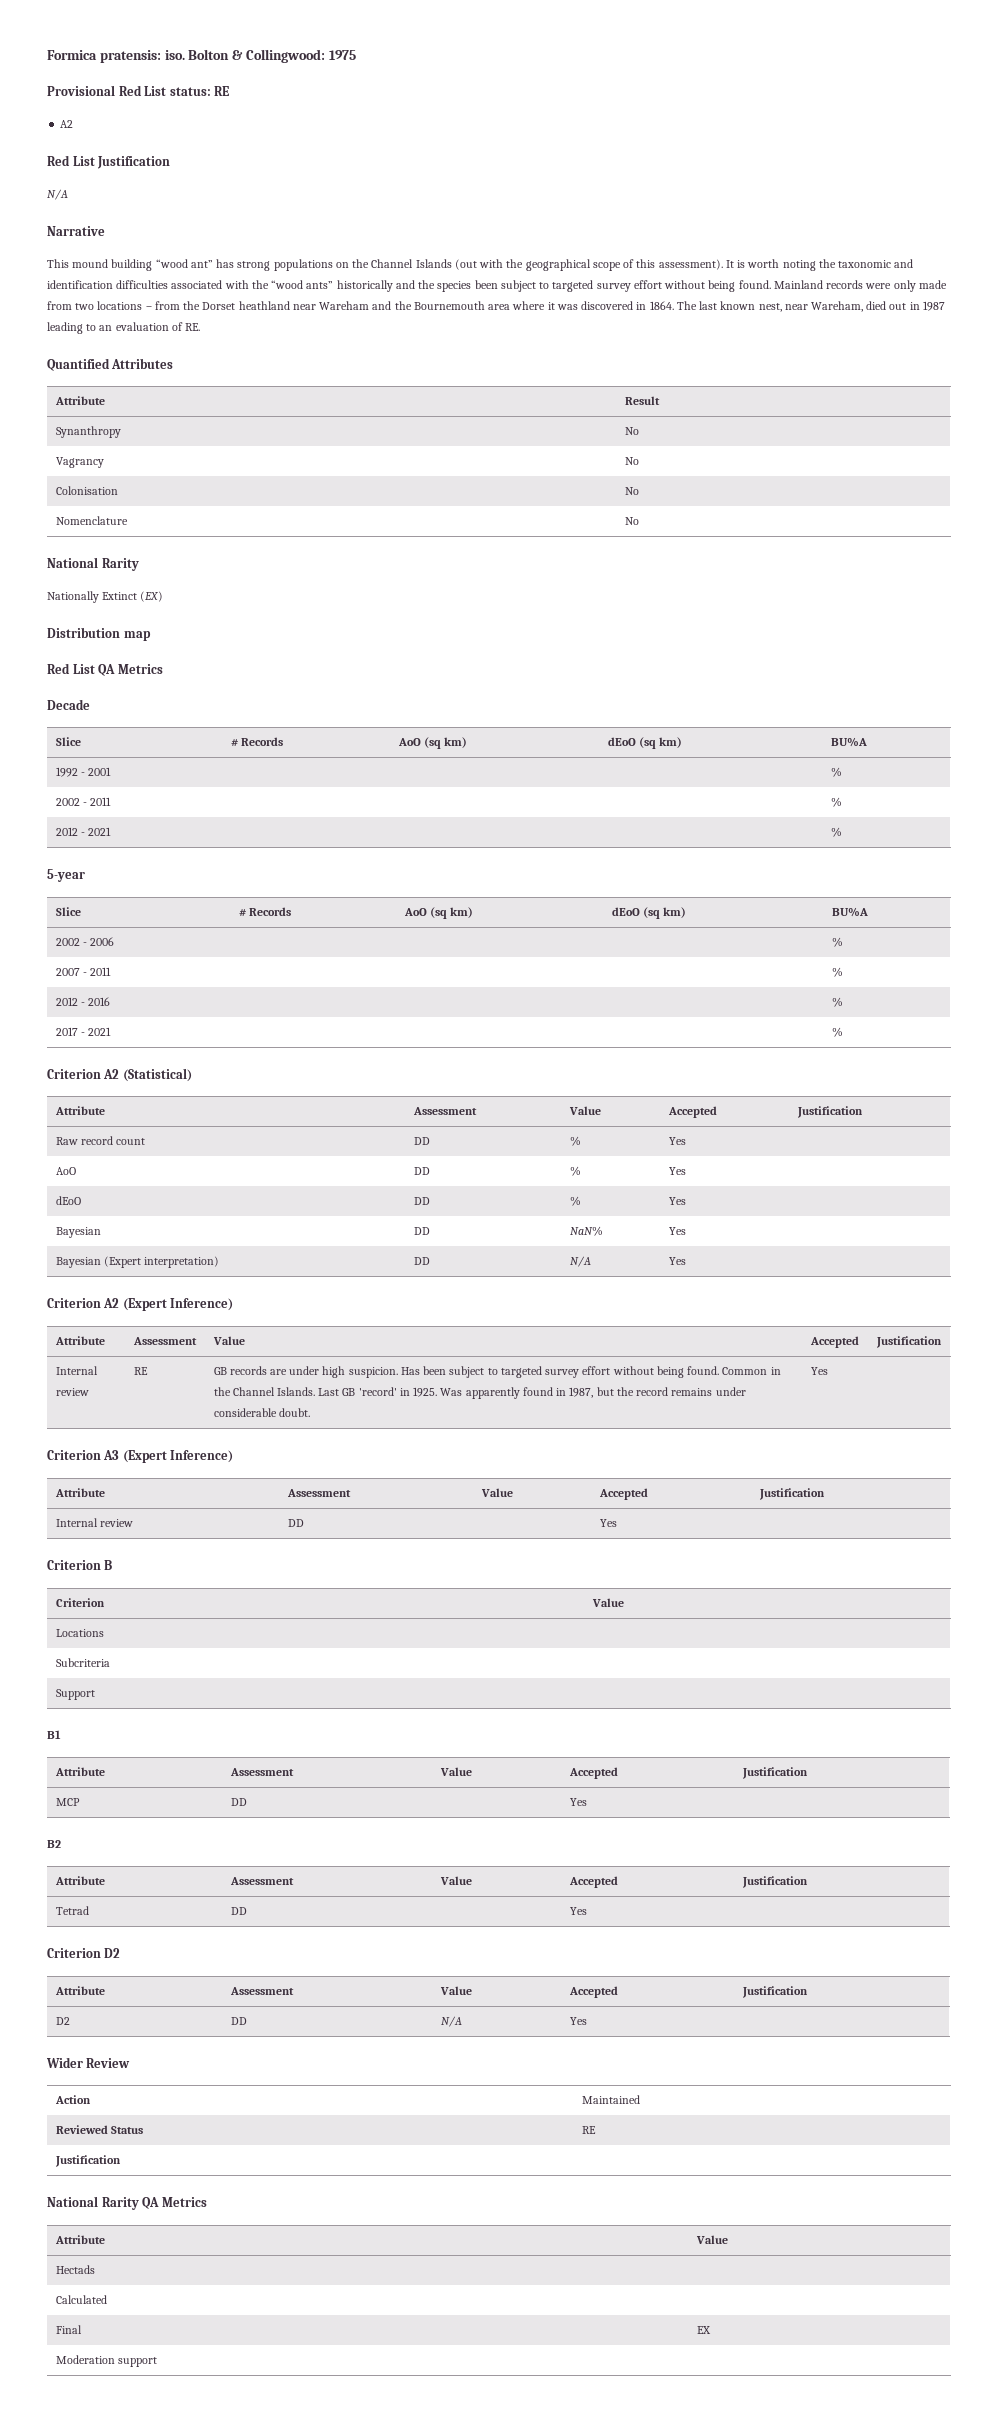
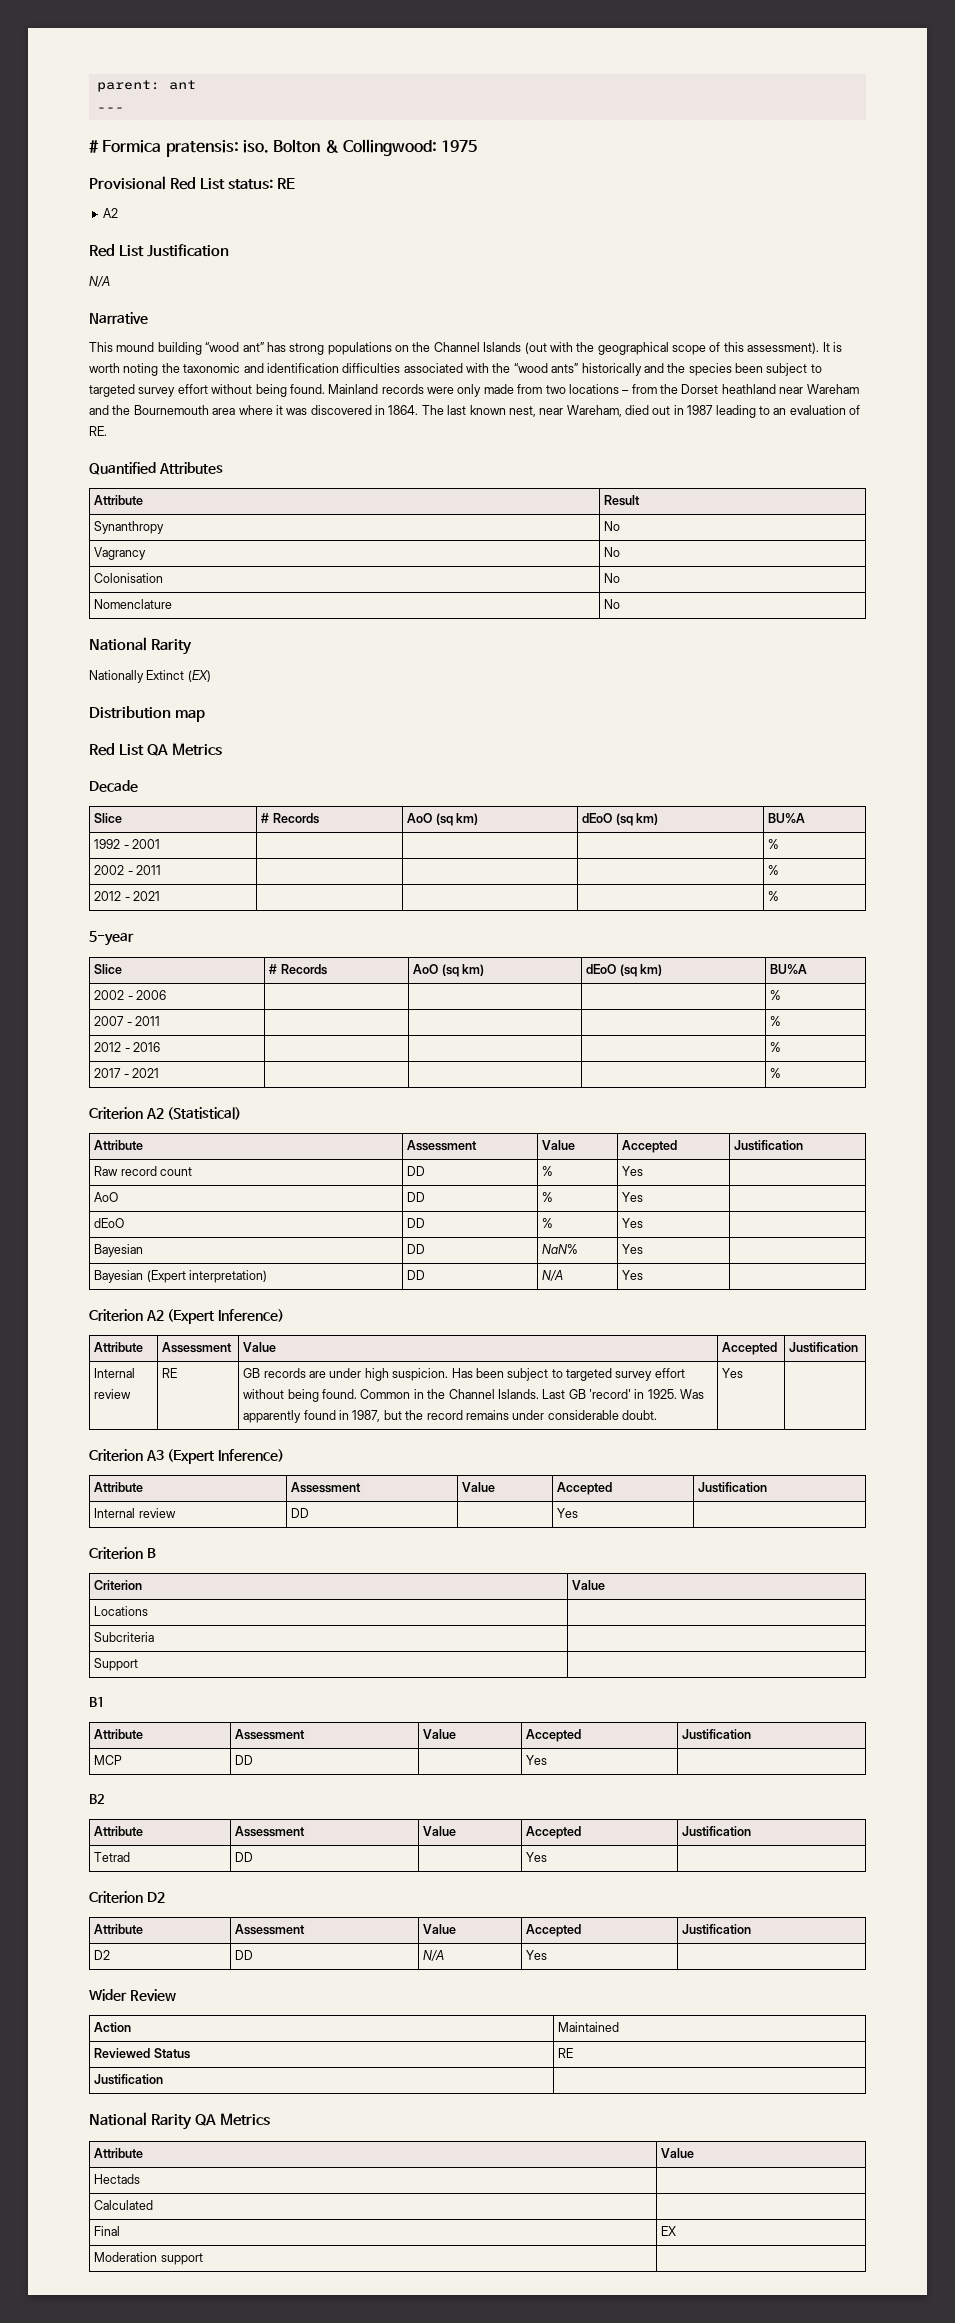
- Formica pratensis: iso.
+ parent: ant
+ ---
+ # Formica pratensis: iso.

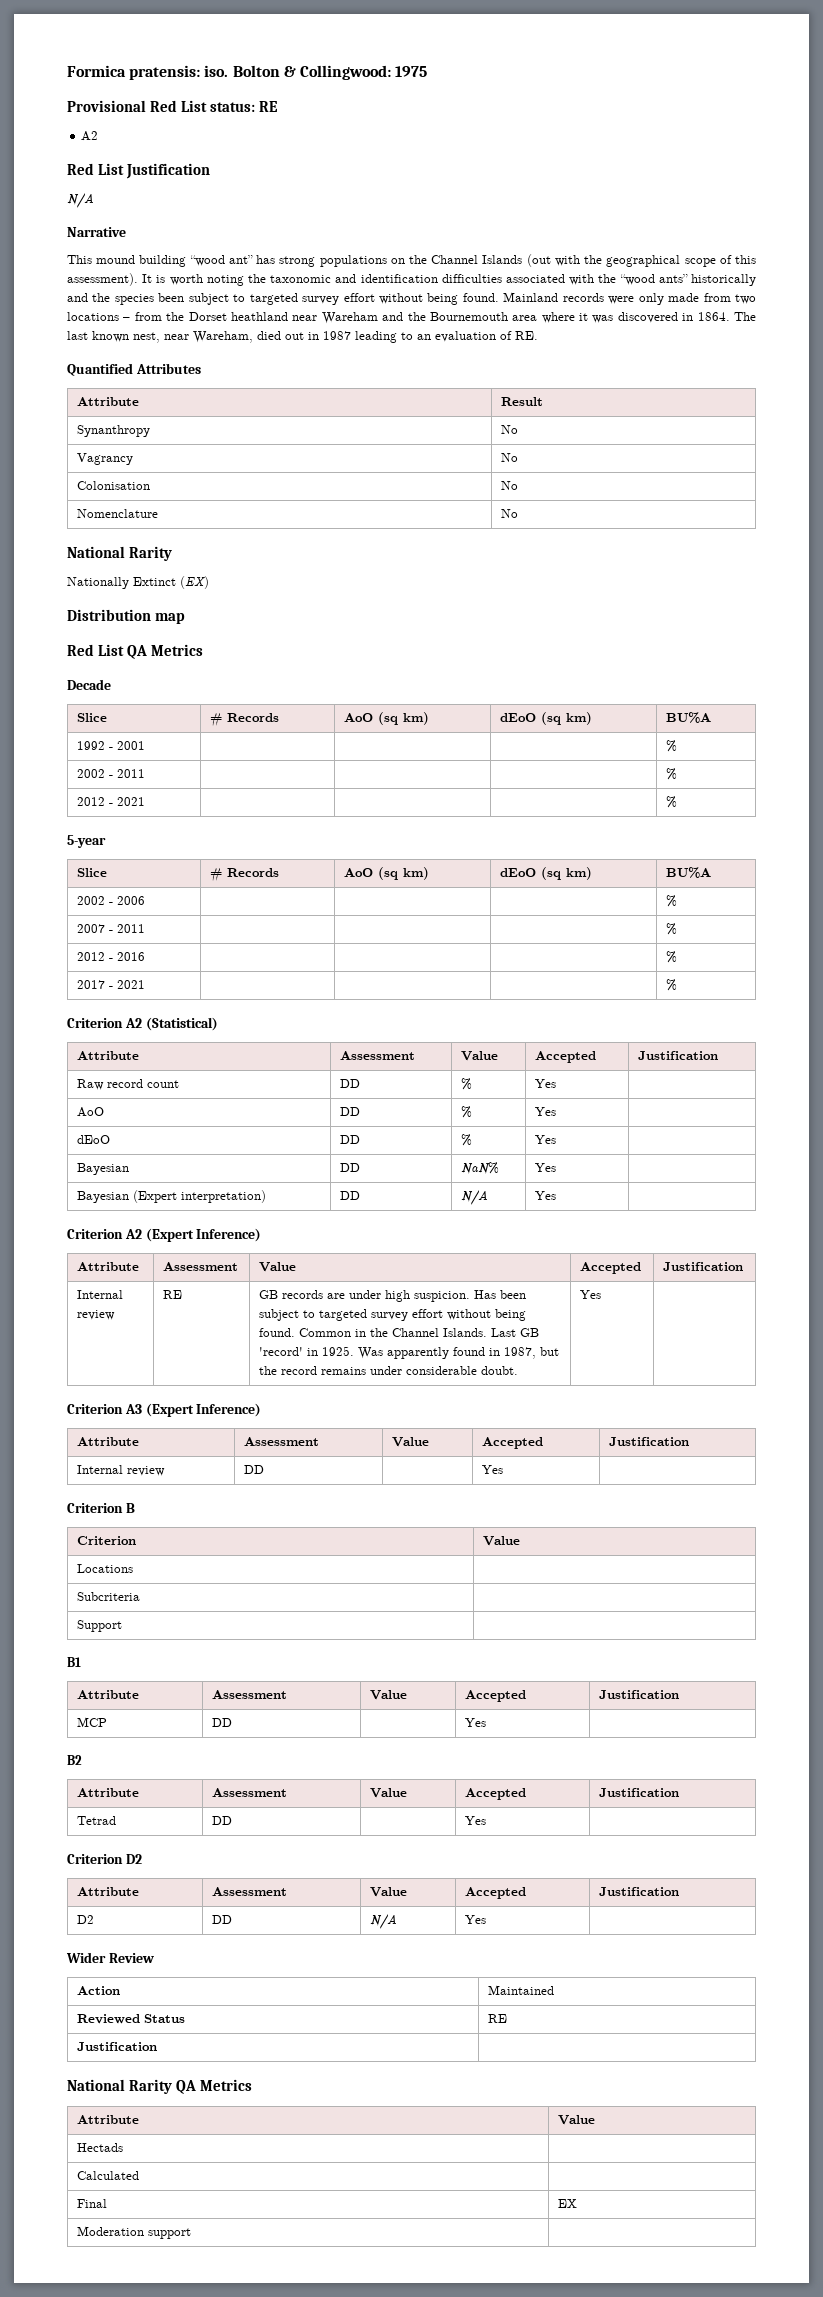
- parent: ant
- ---
- # Formica pratensis: iso.
+ Formica pratensis: iso.

